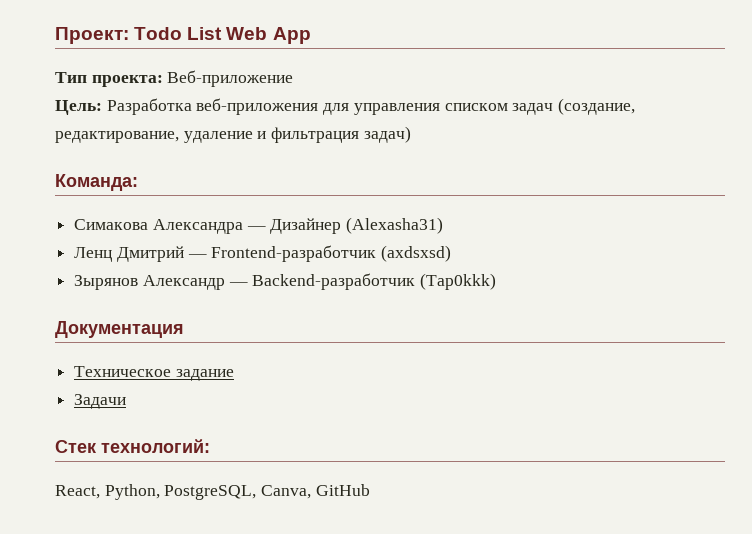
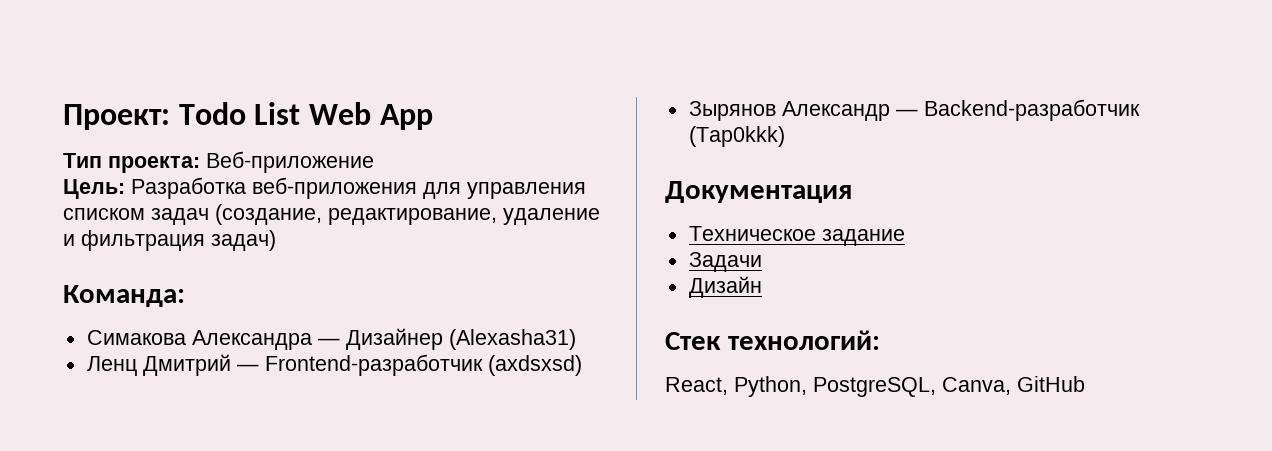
+ Дизайн

